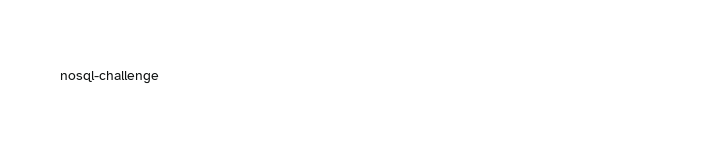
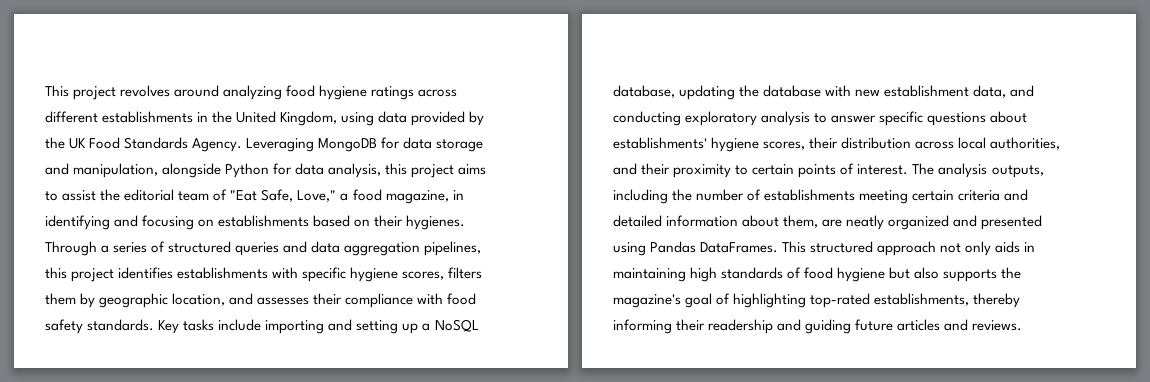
- nosql-challenge
+ This project revolves around analyzing food hygiene ratings across different establishments in the United Kingdom, using data provided by the UK Food Standards Agency. Leveraging MongoDB for data storage and manipulation, alongside Python for data analysis, this project aims to assist the editorial team of "Eat Safe, Love," a food magazine, in identifying and focusing on establishments based on their hygienes. Through a series of structured queries and data aggregation pipelines, this project identifies establishments with specific hygiene scores, filters them by geographic location, and assesses their compliance with food safety standards. Key tasks include importing and setting up a NoSQL database, updating the database with new establishment data, and conducting exploratory analysis to answer specific questions about establishments' hygiene scores, their distribution across local authorities, and their proximity to certain points of interest. The analysis outputs, including the number of establishments meeting certain criteria and detailed information about them, are neatly organized and presented using Pandas DataFrames. This structured approach not only aids in maintaining high standards of food hygiene but also supports the magazine's goal of highlighting top-rated establishments, thereby informing their readership and guiding future articles and reviews.

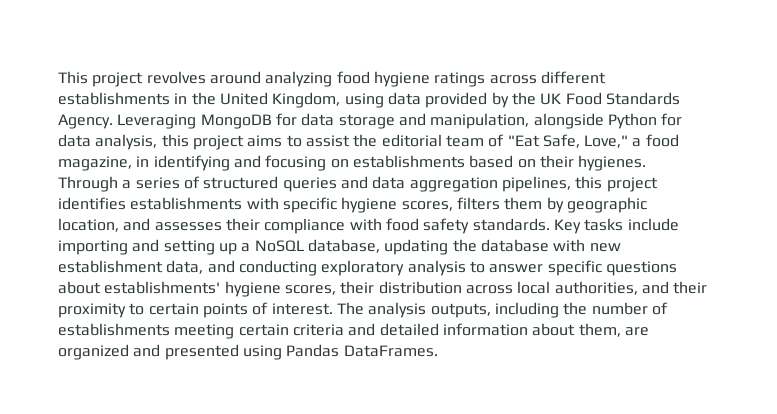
- The analysis outputs, including the number of establishments meeting certain criteria and detailed information about them, are neatly organized and presented using Pandas DataFrames. This structured approach not only aids in maintaining high standards of food hygiene but also supports the magazine's goal of highlighting top-rated establishments, thereby informing their readership and guiding future articles and reviews.
+ The analysis outputs, including the number of establishments meeting certain criteria and detailed information about them, are organized and presented using Pandas DataFrames.

